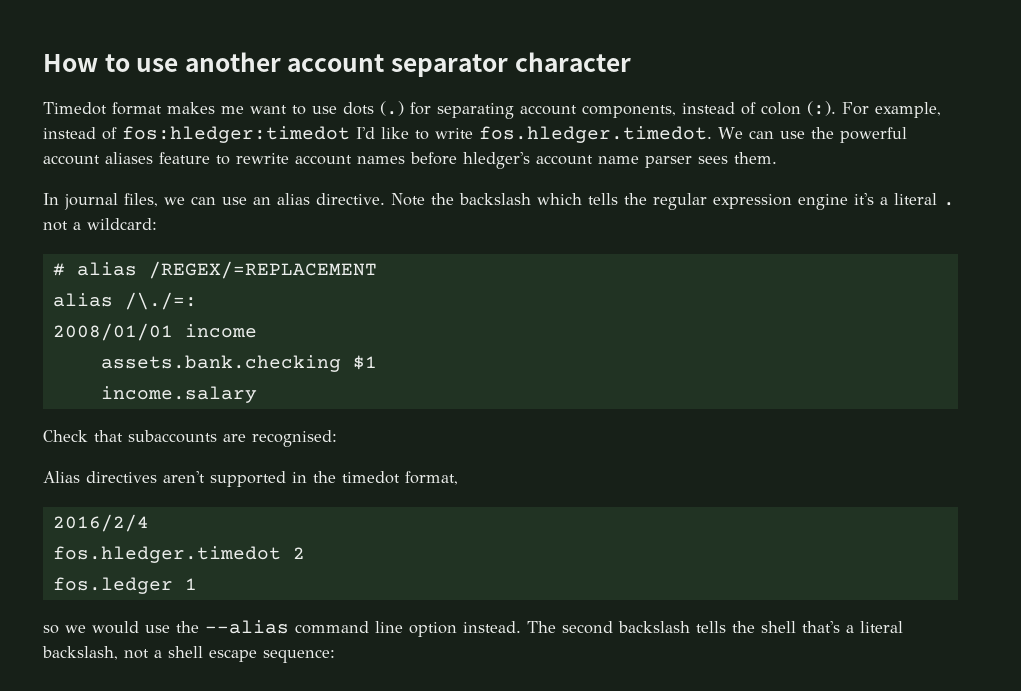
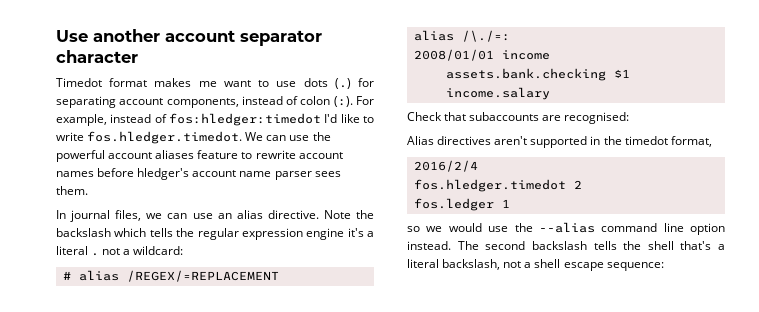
- How to use another account separator character
+ Use another account separator character

